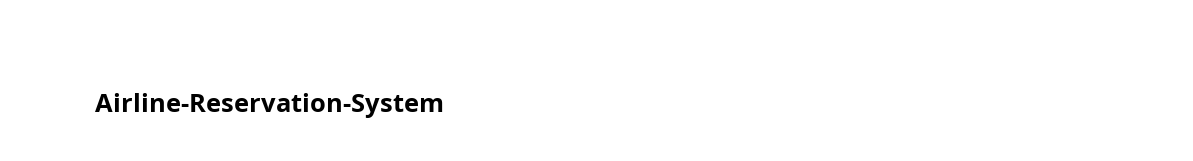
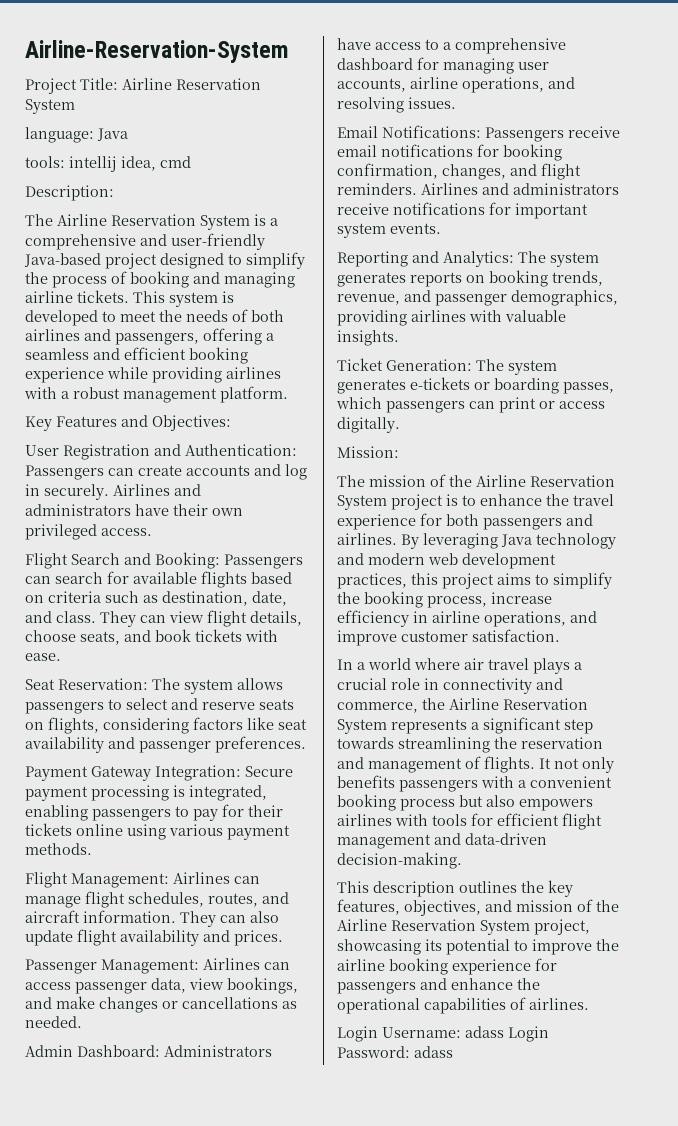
+ Project Title: Airline Reservation System
+ language: Java
+ tools: intellij idea, cmd
+ Description:
+ The Airline Reservation System is a comprehensive and user-friendly Java-based project designed to simplify the process of booking and managing airline tickets. This system is developed to meet the needs of both airlines and passengers, offering a seamless and efficient booking experience while providing airlines with a robust management platform.
+ Key Features and Objectives:
+ User Registration and Authentication: Passengers can create accounts and log in securely. Airlines and administrators have their own privileged access.
+ Flight Search and Booking: Passengers can search for available flights based on criteria such as destination, date, and class. They can view flight details, choose seats, and book tickets with ease.
+ Seat Reservation: The system allows passengers to select and reserve seats on flights, considering factors like seat availability and passenger preferences.
+ Payment Gateway Integration: Secure payment processing is integrated, enabling passengers to pay for their tickets online using various payment methods.
+ Flight Management: Airlines can manage flight schedules, routes, and aircraft information. They can also update flight availability and prices.
+ Passenger Management: Airlines can access passenger data, view bookings, and make changes or cancellations as needed.
+ Admin Dashboard: Administrators have access to a comprehensive dashboard for managing user accounts, airline operations, and resolving issues.
+ Email Notifications: Passengers receive email notifications for booking confirmation, changes, and flight reminders. Airlines and administrators receive notifications for important system events.
+ Reporting and Analytics: The system generates reports on booking trends, revenue, and passenger demographics, providing airlines with valuable insights.
+ Ticket Generation: The system generates e-tickets or boarding passes, which passengers can print or access digitally.
+ Mission:
+ The mission of the Airline Reservation System project is to enhance the travel experience for both passengers and airlines. By leveraging Java technology and modern web development practices, this project aims to simplify the booking process, increase efficiency in airline operations, and improve customer satisfaction.
+ In a world where air travel plays a crucial role in connectivity and commerce, the Airline Reservation System represents a significant step towards streamlining the reservation and management of flights. It not only benefits passengers with a convenient booking process but also empowers airlines with tools for efficient flight management and data-driven decision-making.
+ This description outlines the key features, objectives, and mission of the Airline Reservation System project, showcasing its potential to improve the airline booking experience for passengers and enhance the operational capabilities of airlines.
+ Login Username: adass Login Password: adass

